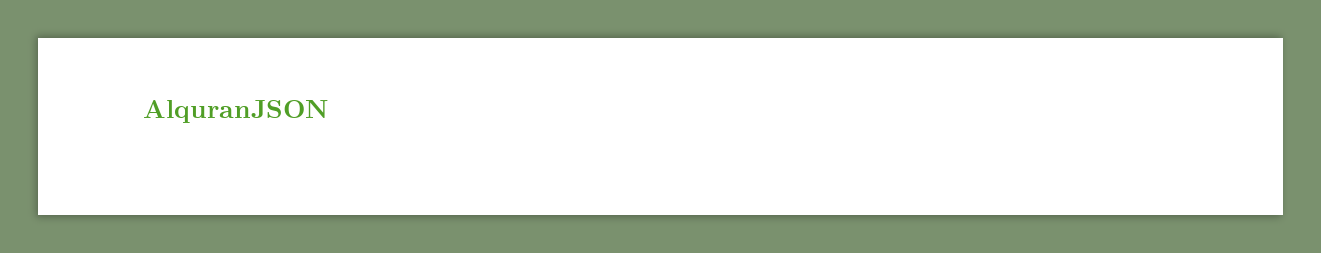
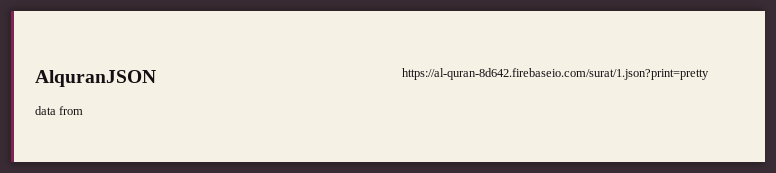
+ data from https://al-quran-8d642.firebaseio.com/surat/1.json?print=pretty

